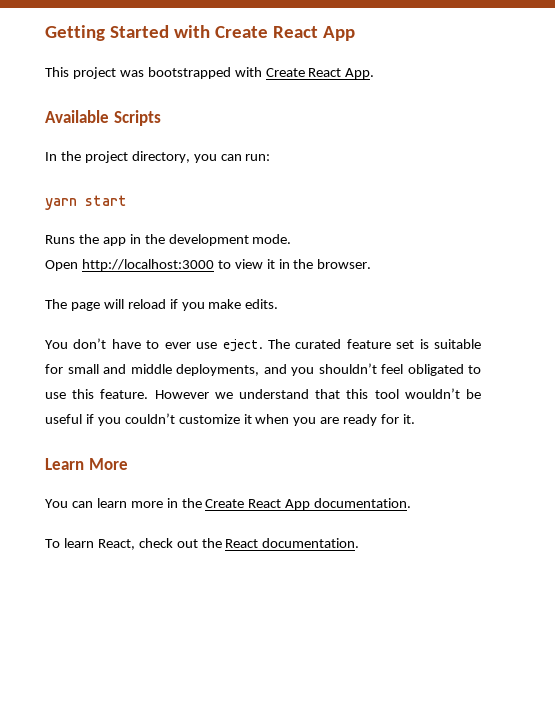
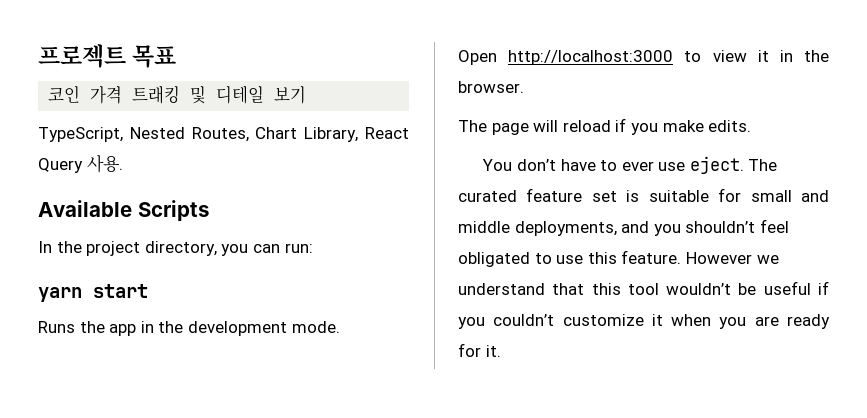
- Getting Started with Create React App
- This project was bootstrapped with Create React App.
+ 프로젝트 목표
+ 코인 가격 트래킹 및 디테일 보기
+ TypeScript, Nested Routes, Chart Library, React Query 사용.
- Learn More
- You can learn more in the Create React App documentation.
- To learn React, check out the React documentation.

